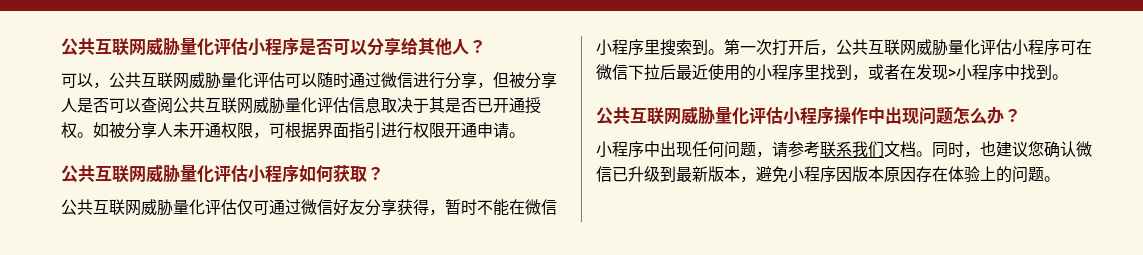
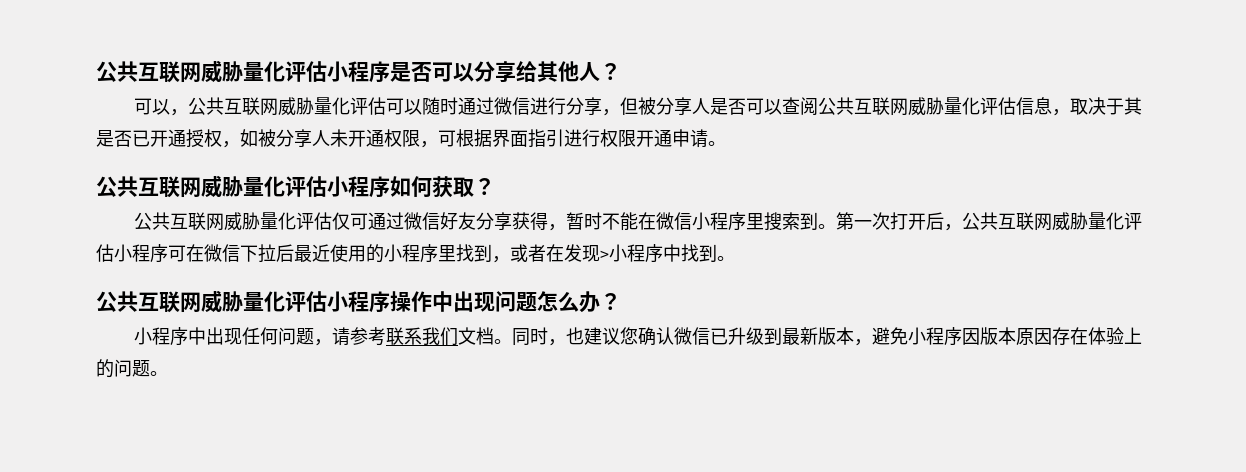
- 可以，公共互联网威胁量化评估可以随时通过微信进行分享，但被分享人是否可以查阅公共互联网威胁量化评估信息取决于其是否已开通授权。如被分享人未开通权限，可根据界面指引进行权限开通申请。
+ 可以，公共互联网威胁量化评估可以随时通过微信进行分享，但被分享人是否可以查阅公共互联网威胁量化评估信息，取决于其是否已开通授权，如被分享人未开通权限，可根据界面指引进行权限开通申请。

